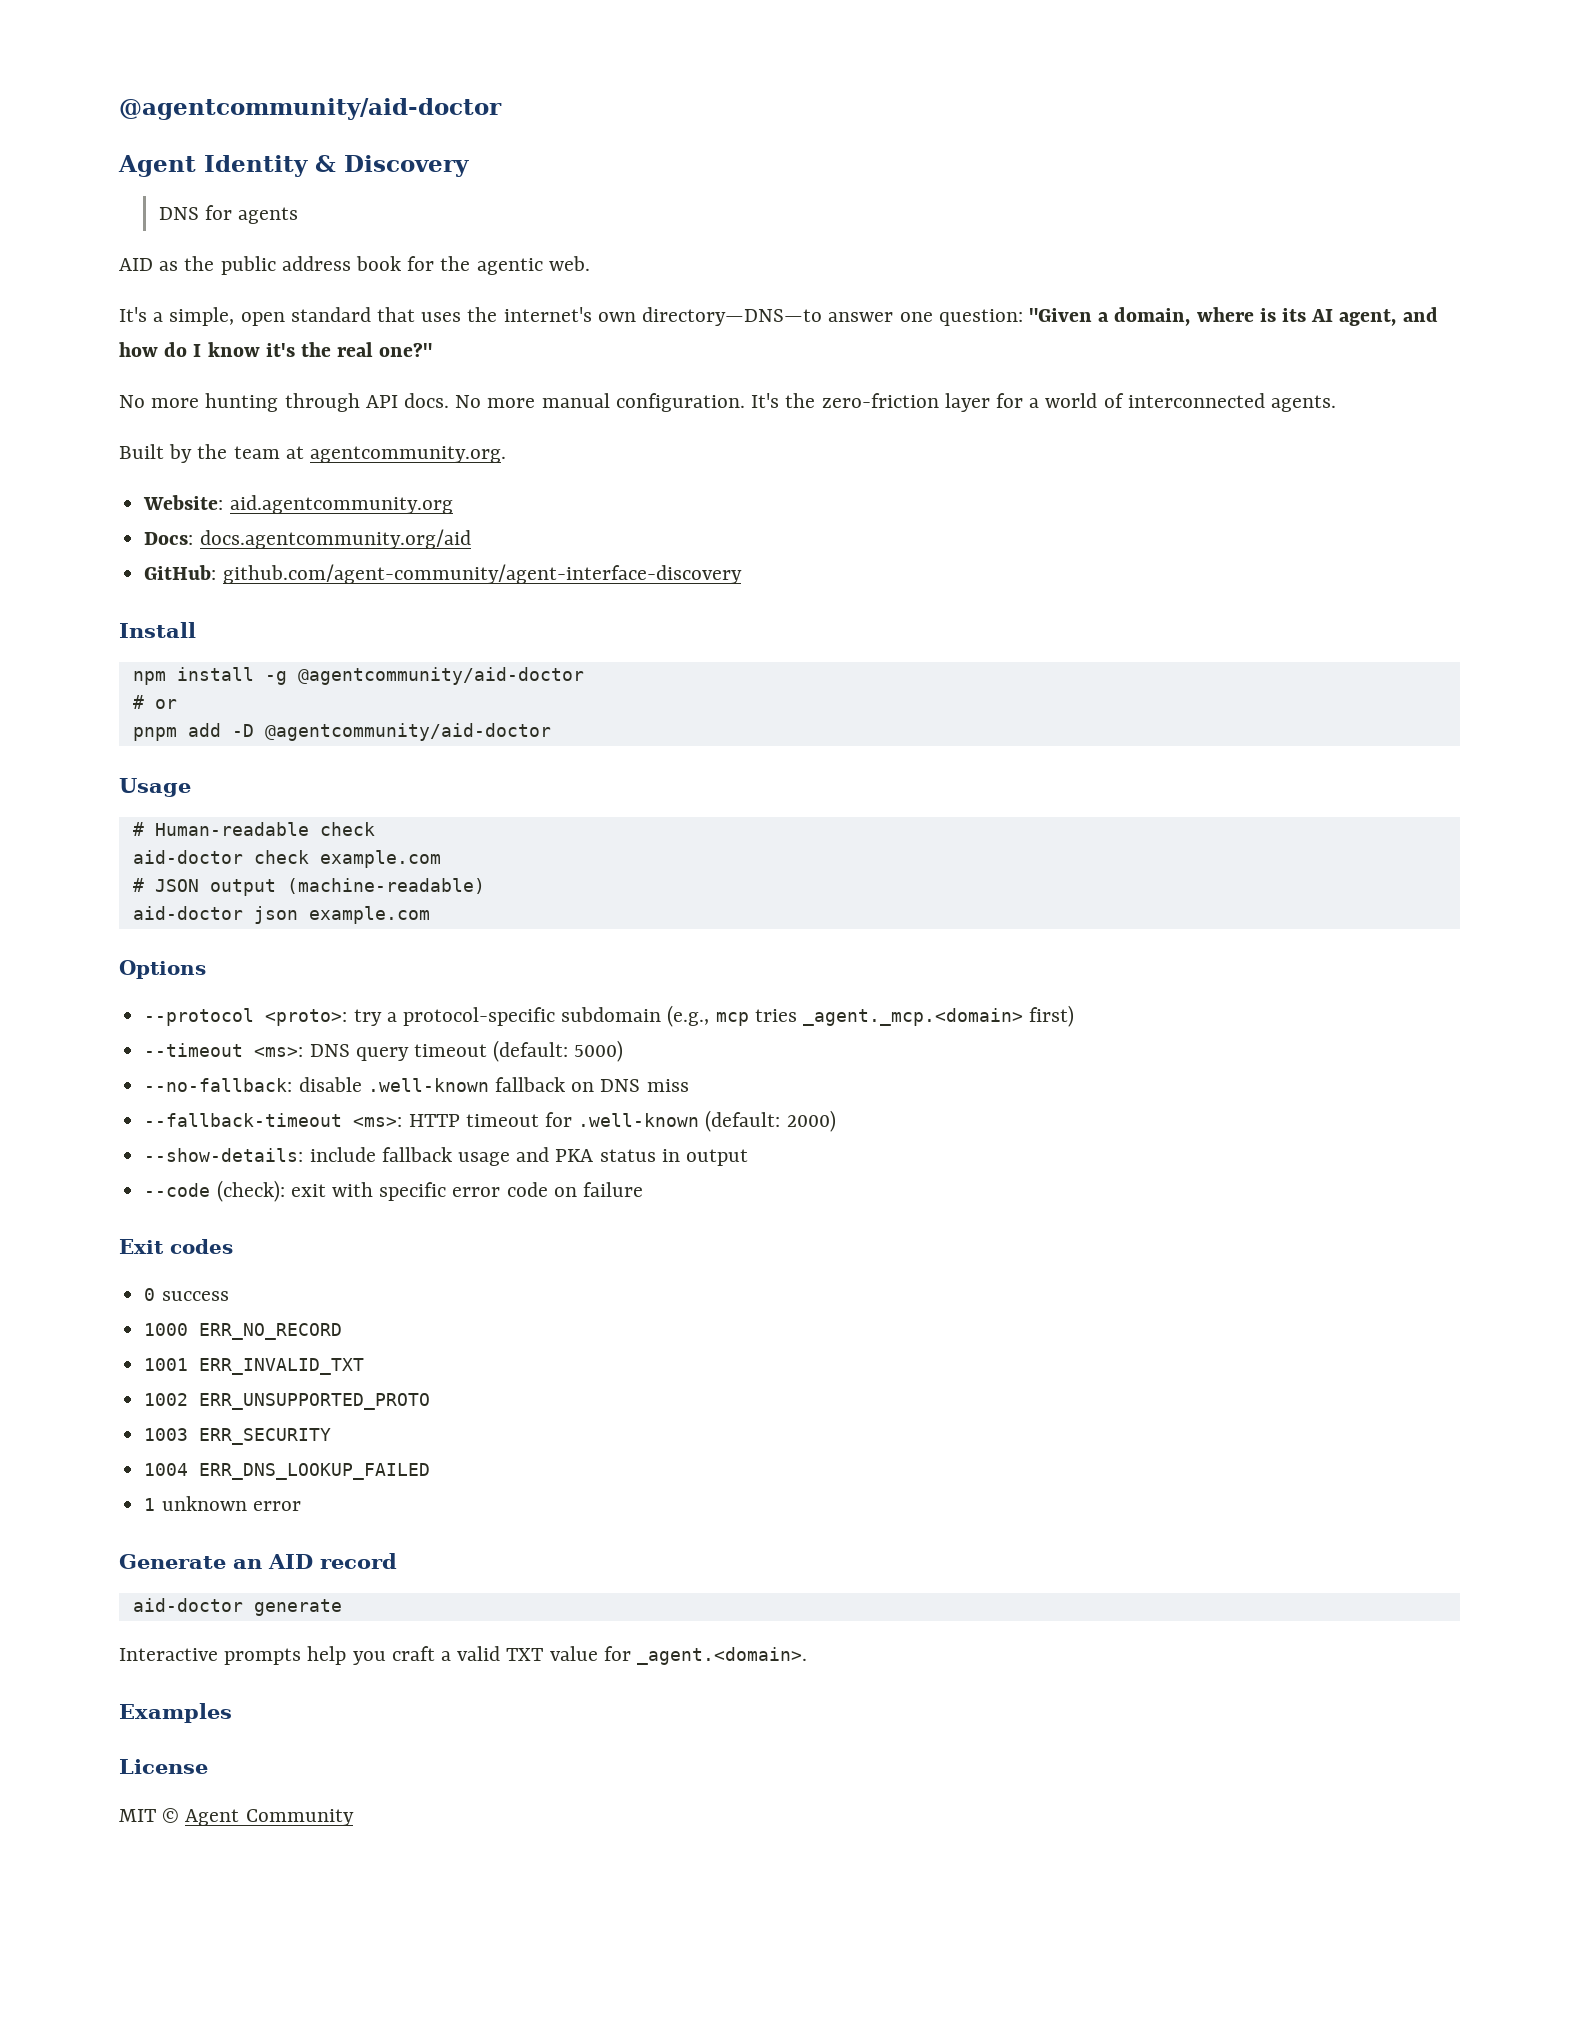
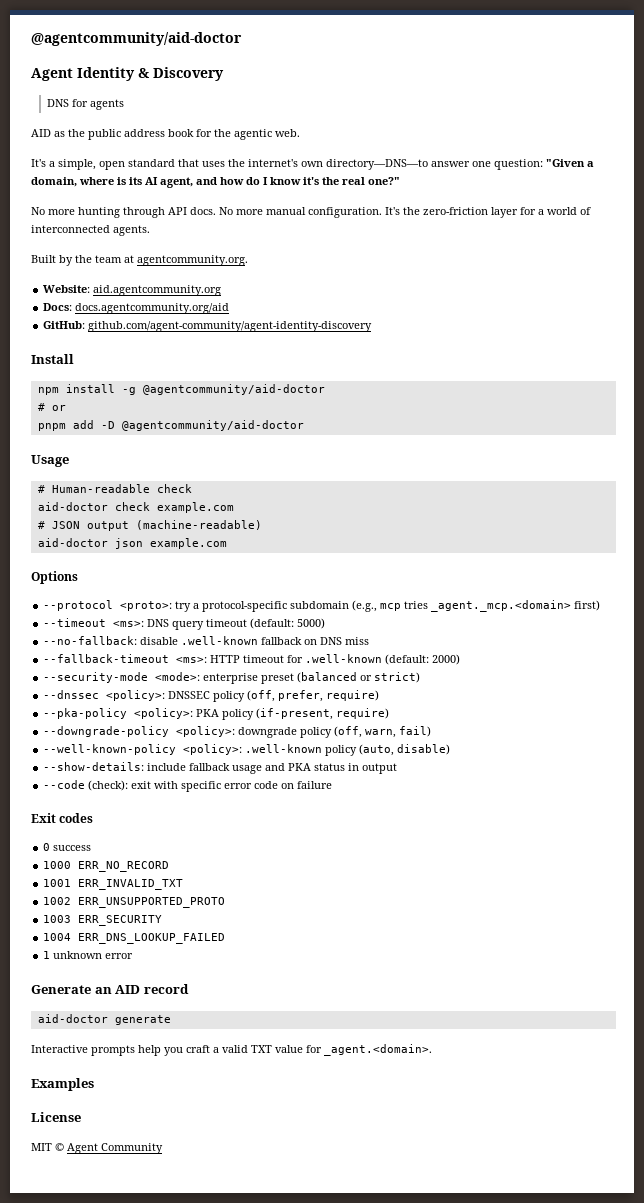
- GitHub: github.com/agent-community/agent-interface-discovery
+ GitHub: github.com/agent-community/agent-identity-discovery
+ --security-mode <mode>: enterprise preset (balanced or strict)
+ --dnssec <policy>: DNSSEC policy (off, prefer, require)
+ --pka-policy <policy>: PKA policy (if-present, require)
+ --downgrade-policy <policy>: downgrade policy (off, warn, fail)
+ --well-known-policy <policy>: .well-known policy (auto, disable)

